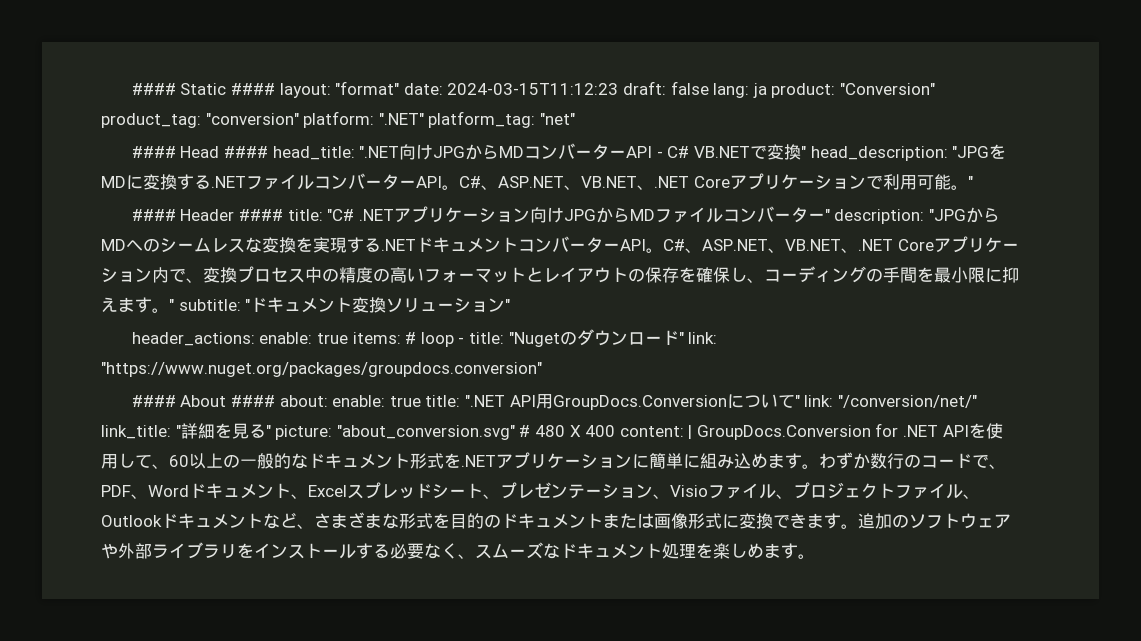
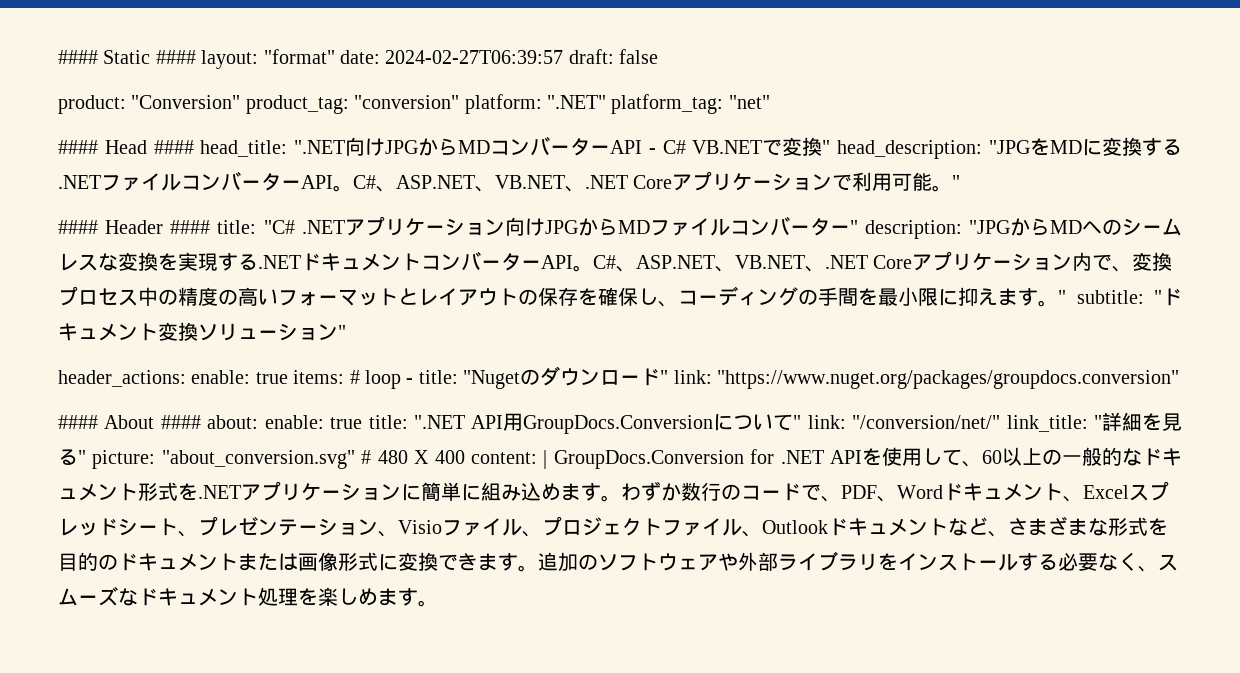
- #### Static #### layout: "format" date: 2024-03-15T11:12:23 draft: false lang: ja product: "Conversion" product_tag: "conversion" platform: ".NET" platform_tag: "net"
+ #### Static #### layout: "format" date: 2024-02-27T06:39:57 draft: false
+ product: "Conversion" product_tag: "conversion" platform: ".NET" platform_tag: "net"

